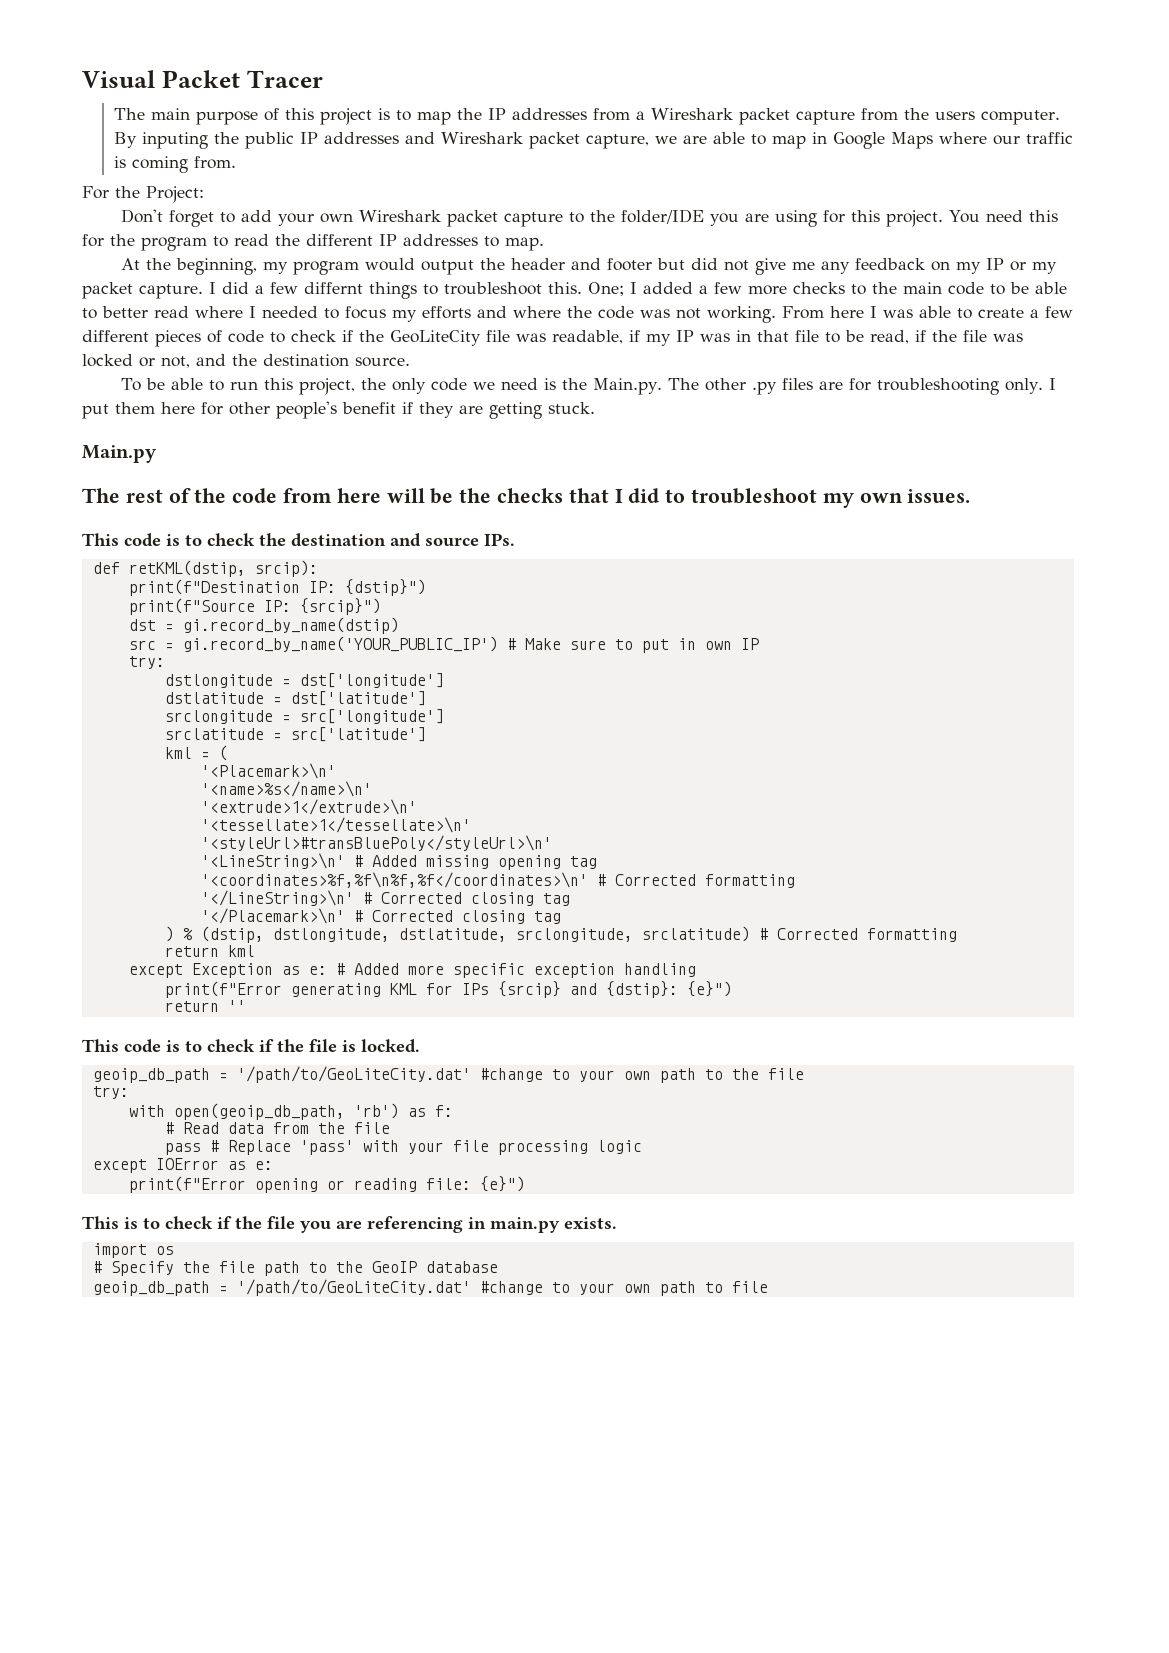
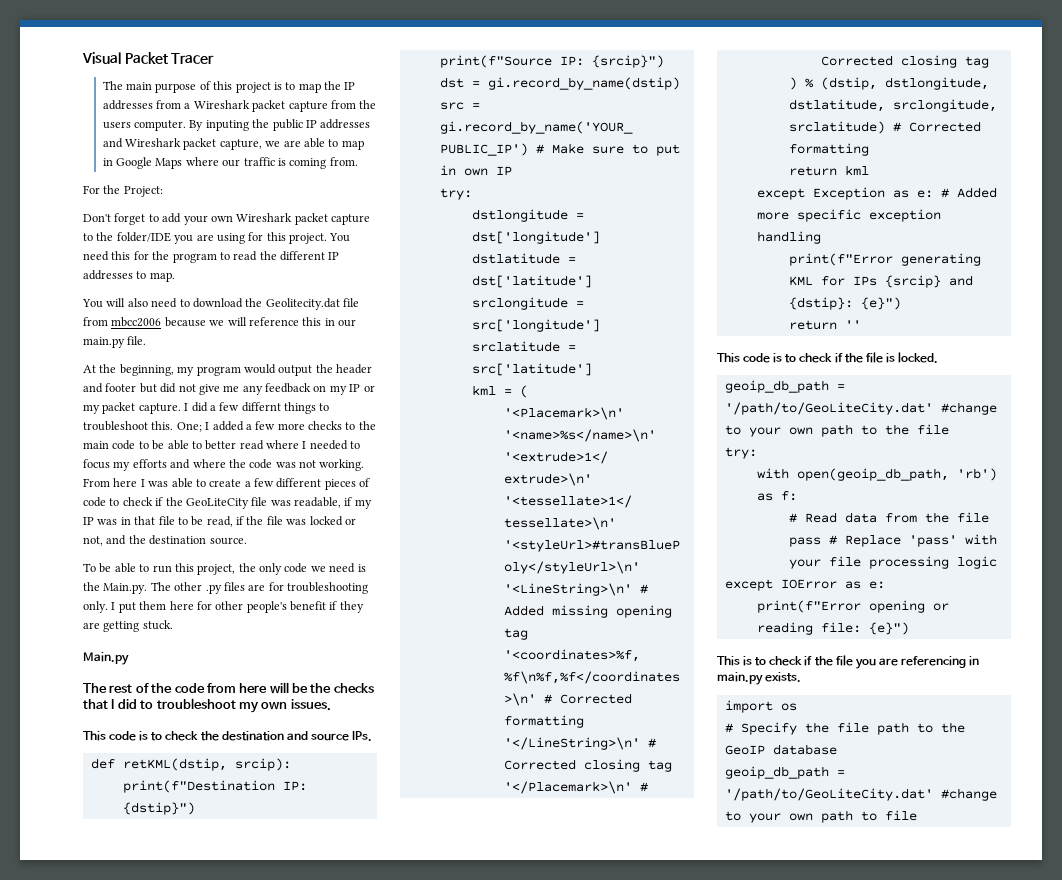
+ You will also need to download the Geolitecity.dat file from mbcc2006 because we will reference this in our main.py file.

